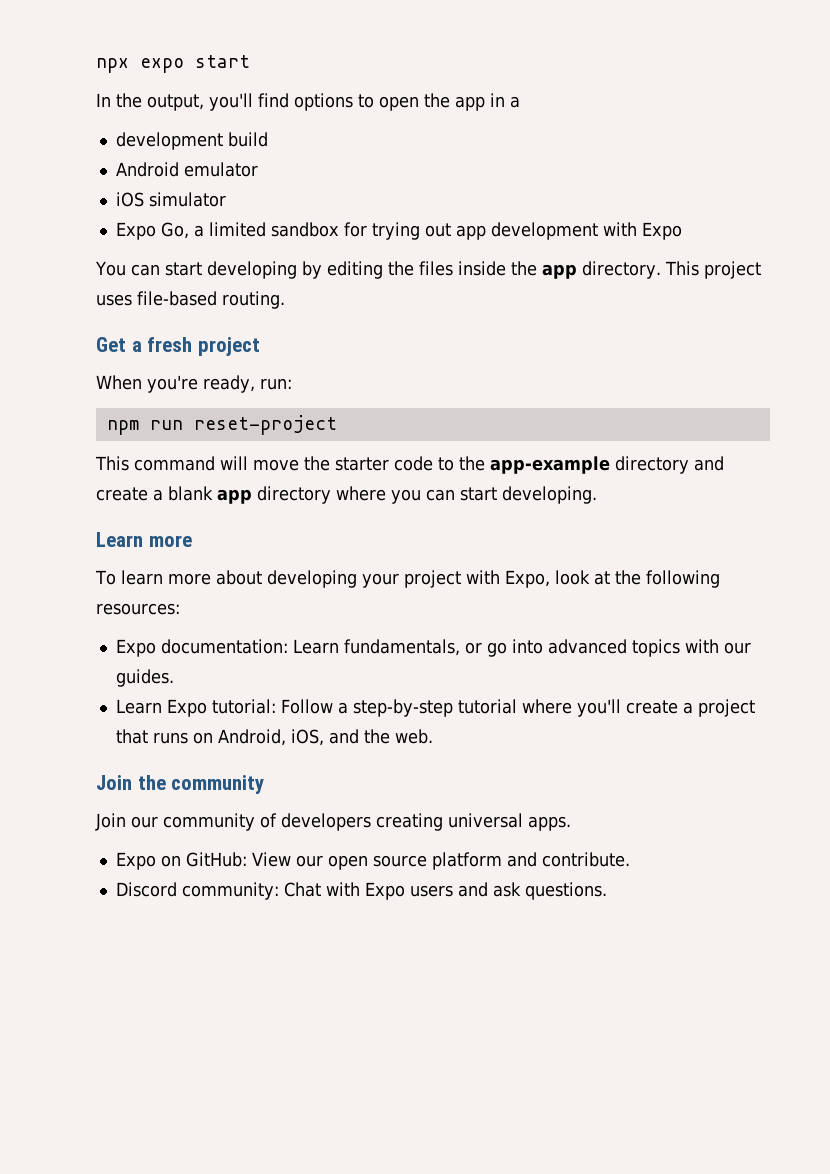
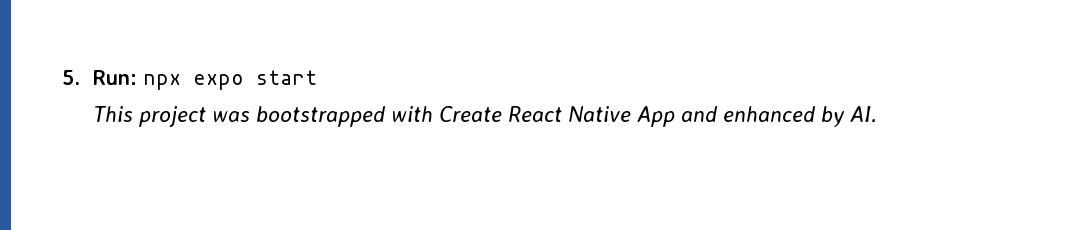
- npx expo start
+ 5. Run: npx expo start
- In the output, you'll find options to open the app in a
- development build
- Android emulator
- iOS simulator
- Expo Go, a limited sandbox for trying out app development with Expo
- You can start developing by editing the files inside the app directory. This project uses file-based routing.
- Get a fresh project
- When you're ready, run:
- npm run reset-project
- This command will move the starter code to the app-example directory and create a blank app directory where you can start developing.
- Learn more
- To learn more about developing your project with Expo, look at the following resources:
- Expo documentation: Learn fundamentals, or go into advanced topics with our guides.
- Learn Expo tutorial: Follow a step-by-step tutorial where you'll create a project that runs on Android, iOS, and the web.
- Join the community
- Join our community of developers creating universal apps.
- Expo on GitHub: View our open source platform and contribute.
- Discord community: Chat with Expo users and ask questions.
+ This project was bootstrapped with Create React Native App and enhanced by AI.

